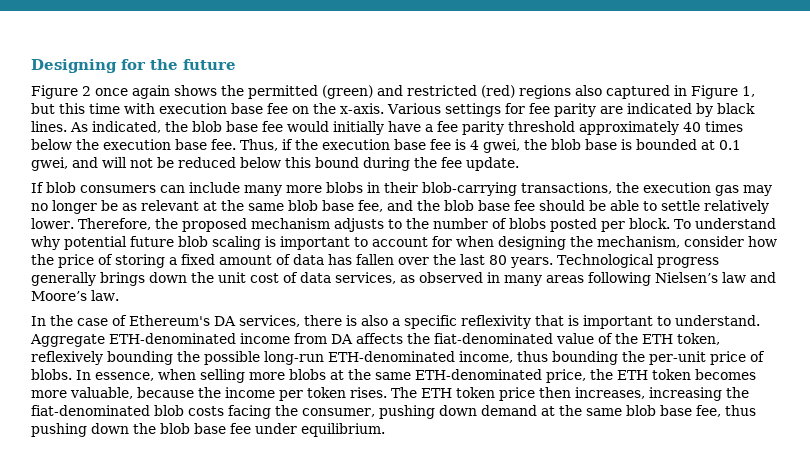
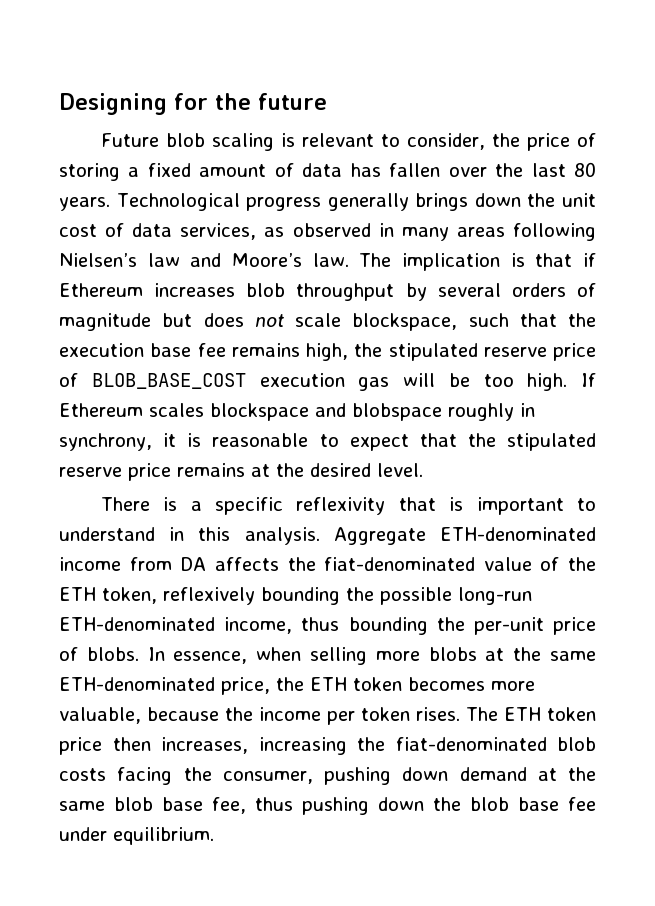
- Figure 2 once again shows the permitted (green) and restricted (red) regions also captured in Figure 1, but this time with execution base fee on the x-axis. Various settings for fee parity are indicated by black lines. As indicated, the blob base fee would initially have a fee parity threshold approximately 40 times below the execution base fee. Thus, if the execution base fee is 4 gwei, the blob base is bounded at 0.1 gwei, and will not be reduced below this bound during the fee update.
- If blob consumers can include many more blobs in their blob-carrying transactions, the execution gas may no longer be as relevant at the same blob base fee, and the blob base fee should be able to settle relatively lower. Therefore, the proposed mechanism adjusts to the number of blobs posted per block. To understand why potential future blob scaling is important to account for when designing the mechanism, consider how the price of storing a fixed amount of data has fallen over the last 80 years.
+ Future blob scaling is relevant to consider, the price of storing a fixed amount of data has fallen over the last 80 years.
- Technological progress generally brings down the unit cost of data services, as observed in many areas following Nielsen’s law and Moore’s law.
- In the case of Ethereum's DA services, there is also a specific reflexivity that is important to understand.
+ Technological progress generally brings down the unit cost of data services, as observed in many areas following Nielsen’s law and Moore’s law. The implication is that if Ethereum increases blob throughput by several orders of magnitude but does not scale blockspace, such that the execution base fee remains high, the stipulated reserve price of BLOB_BASE_COST execution gas will be too high. If Ethereum scales blockspace and blobspace roughly in synchrony, it is reasonable to expect that the stipulated reserve price remains at the desired level.
+ There is a specific reflexivity that is important to understand in this analysis.

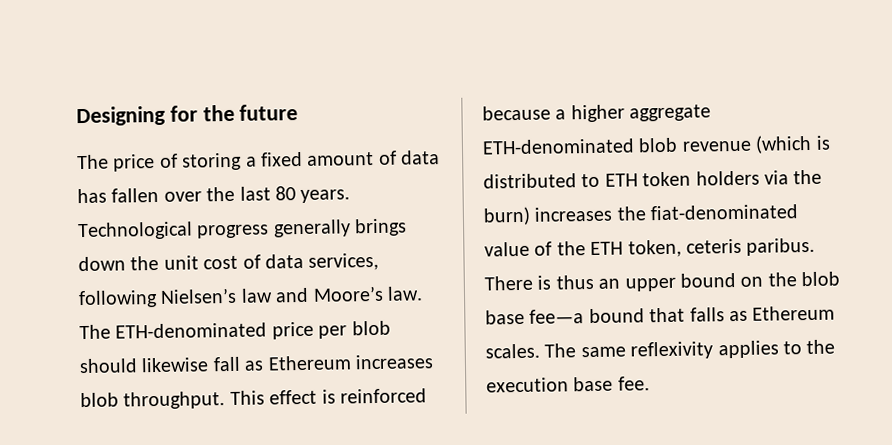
- Future blob scaling is relevant to consider, the price of storing a fixed amount of data has fallen over the last 80 years.
+ The price of storing a fixed amount of data has fallen over the last 80 years.
- Technological progress generally brings down the unit cost of data services, as observed in many areas following Nielsen’s law and Moore’s law.
+ Technological progress generally brings down the unit cost of data services, following Nielsen’s law and Moore’s law.
- The implication is that if Ethereum increases blob throughput by several orders of magnitude but does not scale blockspace, such that the execution base fee remains high, the stipulated reserve price of BLOB_BASE_COST execution gas will be too high. If Ethereum scales blockspace and blobspace roughly in synchrony, it is reasonable to expect that the stipulated reserve price remains at the desired level.
- There is a specific reflexivity that is important to understand in this analysis. Aggregate ETH-denominated income from DA affects the fiat-denominated value of the ETH token, reflexively bounding the possible long-run ETH-denominated income, thus bounding the per-unit price of blobs. In essence, when selling more blobs at the same ETH-denominated price, the ETH token becomes more valuable, because the income per token rises. The ETH token price then increases, increasing the fiat-denominated blob costs facing the consumer, pushing down demand at the same blob base fee, thus pushing down the blob base fee under equilibrium.
+ The ETH-denominated price per blob should likewise fall as Ethereum increases blob throughput. This effect is reinforced because a higher aggregate ETH-denominated blob revenue (which is distributed to ETH token holders via the burn) increases the fiat-denominated value of the ETH token, ceteris paribus. There is thus an upper bound on the blob base fee—a bound that falls as Ethereum scales. The same reflexivity applies to the execution base fee.

